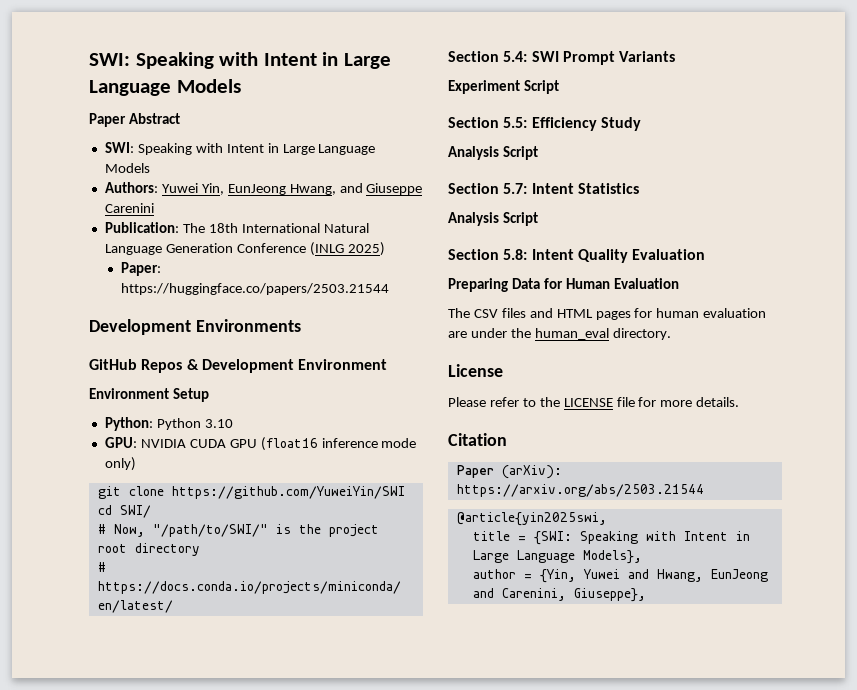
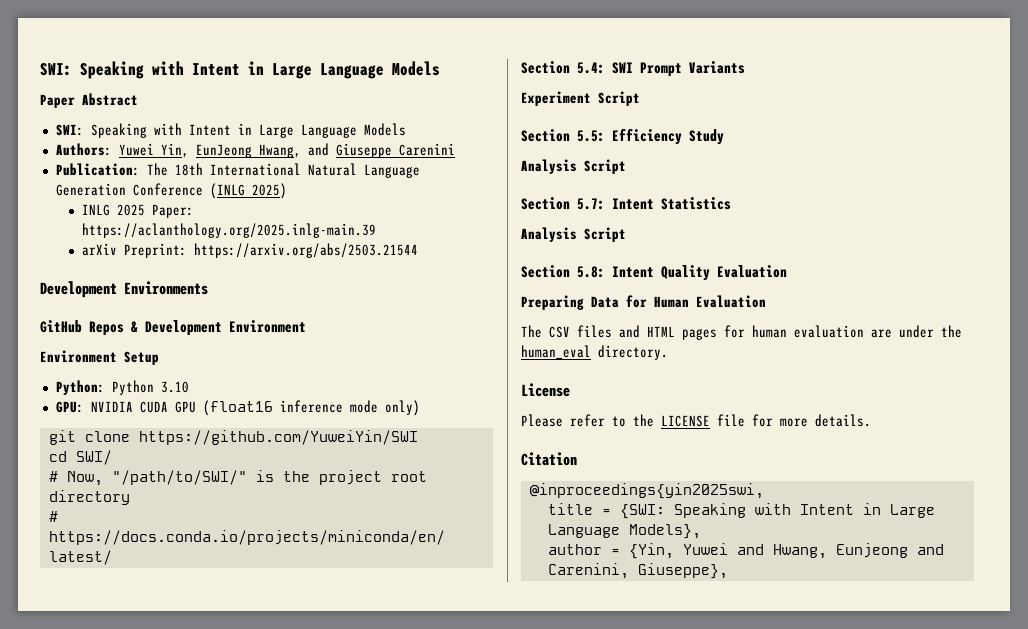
- Paper: https://huggingface.co/papers/2503.21544
+ INLG 2025 Paper: https://aclanthology.org/2025.inlg-main.39
+ arXiv Preprint: https://arxiv.org/abs/2503.21544
- Paper (arXiv): https://arxiv.org/abs/2503.21544
- @article{yin2025swi,
+ @inproceedings{yin2025swi,
- author = {Yin, Yuwei and Hwang, EunJeong and Carenini, Giuseppe},
+ author = {Yin, Yuwei and Hwang, Eunjeong and Carenini, Giuseppe},

